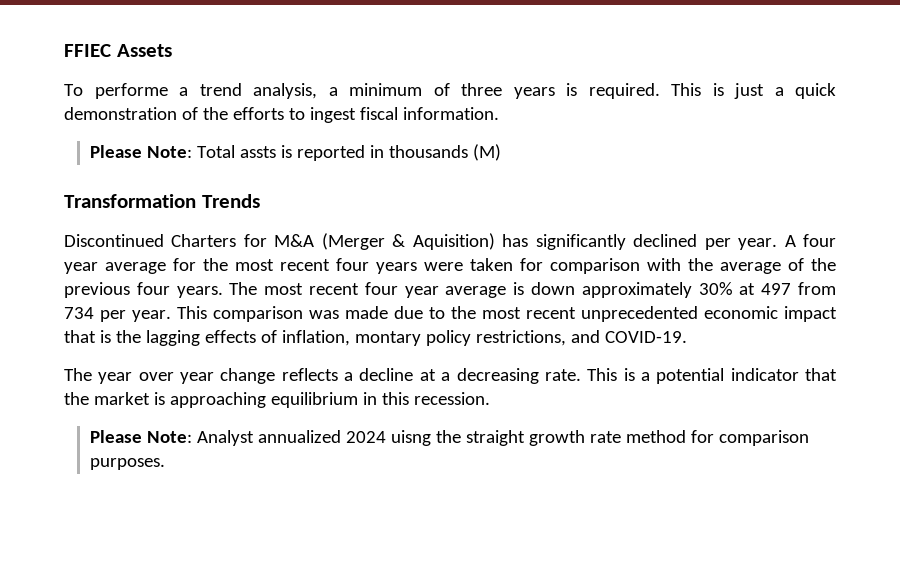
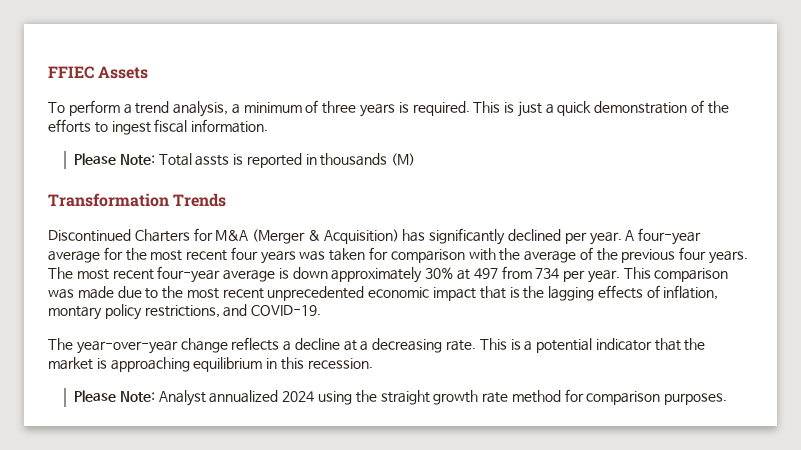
- To performe a trend analysis, a minimum of three years is required.
+ To perform a trend analysis, a minimum of three years is required.
- Discontinued Charters for M&A (Merger & Aquisition) has significantly declined per year.
+ Discontinued Charters for M&A (Merger & Acquisition) has significantly declined per year.
- A four year average for the most recent four years were taken for comparison with the average of the previous four years.
+ A four-year average for the most recent four years was taken for comparison with the average of the previous four years.
- The most recent four year average is down approximately 30% at 497 from 734 per year.
+ The most recent four-year average is down approximately 30% at 497 from 734 per year.
- The year over year change reflects a decline at a decreasing rate.
+ The year-over-year change reflects a decline at a decreasing rate.
- Please Note: Analyst annualized 2024 uisng the straight growth rate method for comparison purposes.
+ Please Note: Analyst annualized 2024 using the straight growth rate method for comparison purposes.

